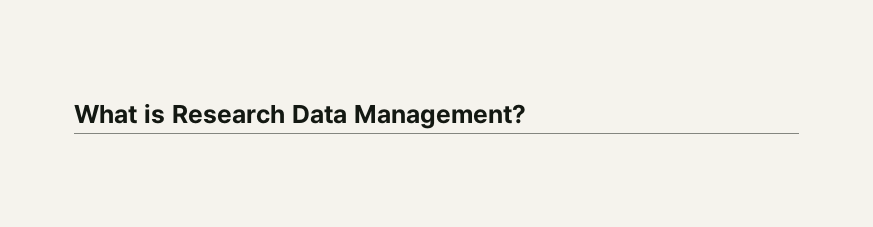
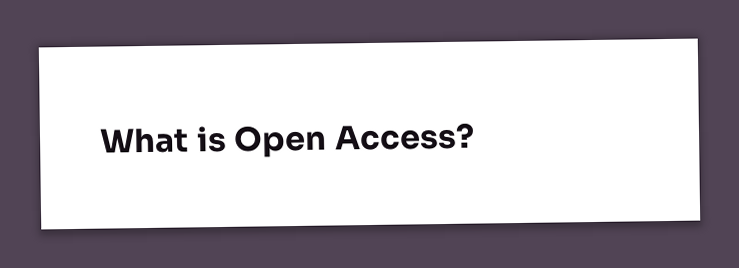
- What is Research Data Management?
+ What is Open Access?

